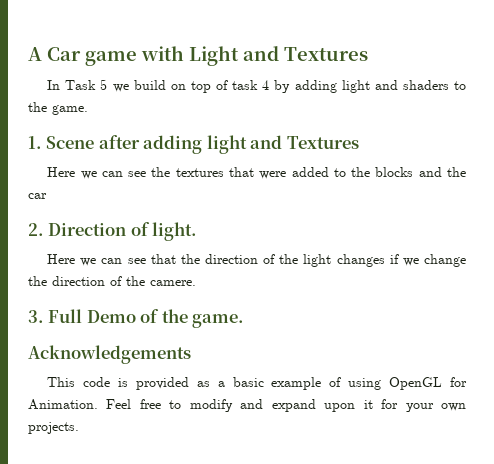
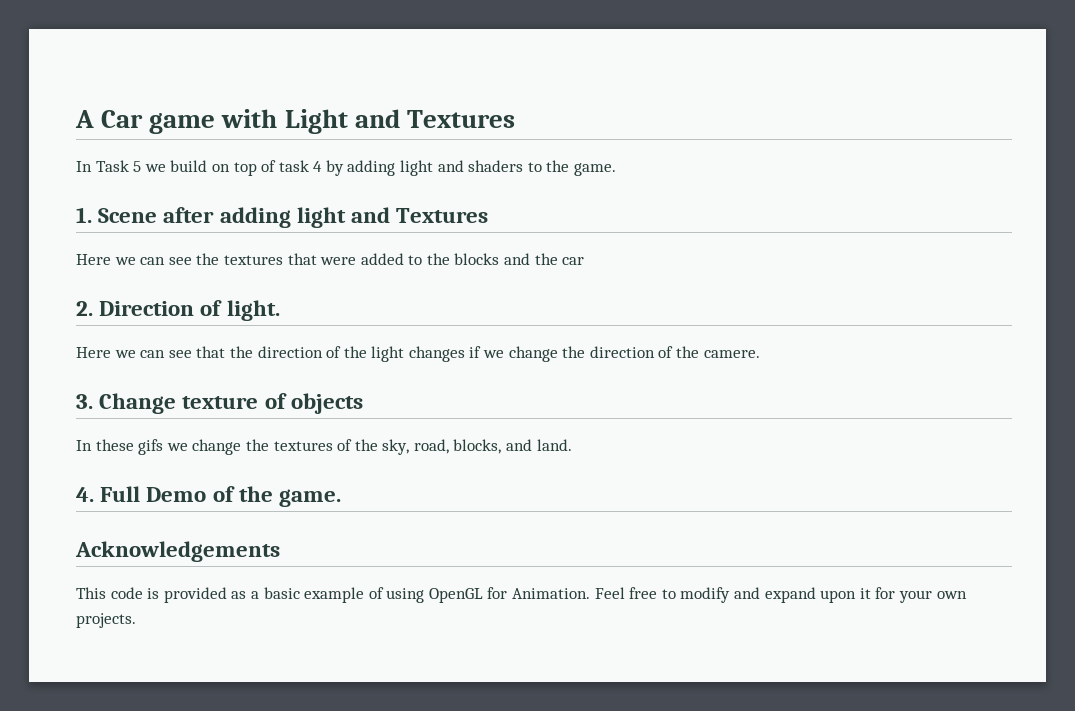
- 3. Full Demo of the game.
+ 3. Change texture of objects
+ In these gifs we change the textures of the sky, road, blocks, and land.
+ 4. Full Demo of the game.

